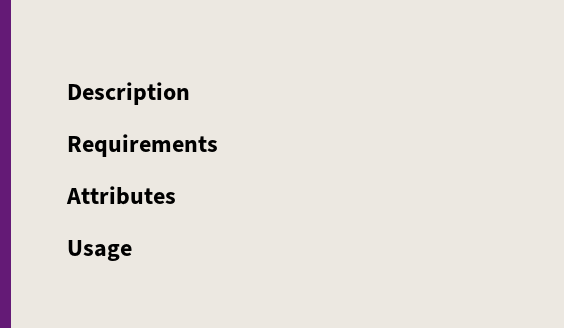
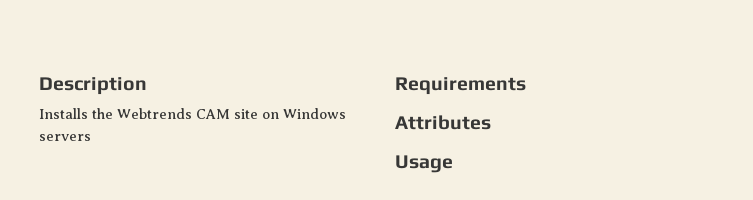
+ Installs the Webtrends CAM site on Windows servers

